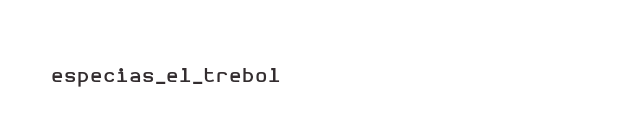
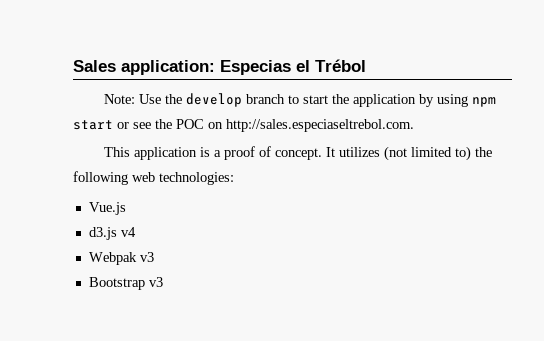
- especias_el_trebol
+ Sales application: Especias el Trébol
+ Note: Use the develop branch to start the application by using npm start or see the POC on http://sales.especiaseltrebol.com.
+ This application is a proof of concept. It utilizes (not limited to) the following web technologies:
+ Vue.js
+ d3.js v4
+ Webpak v3
+ Bootstrap v3

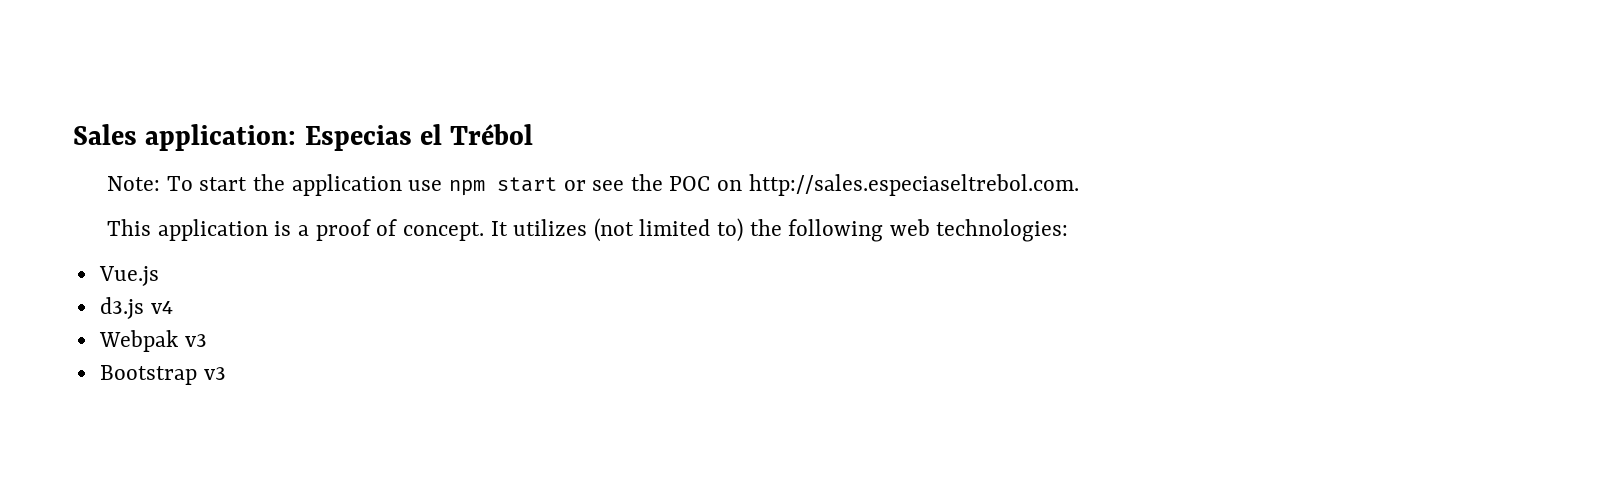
- Note: Use the develop branch to start the application by using npm start or see the POC on http://sales.especiaseltrebol.com.
+ Note: To start the application use npm start or see the POC on http://sales.especiaseltrebol.com.

